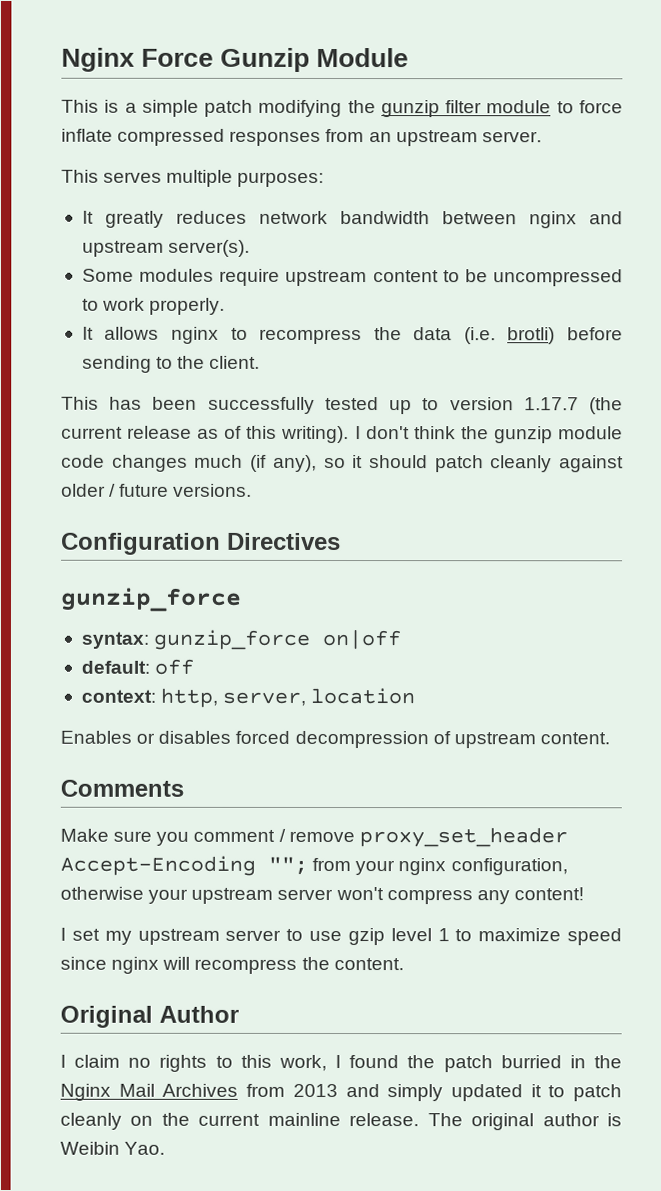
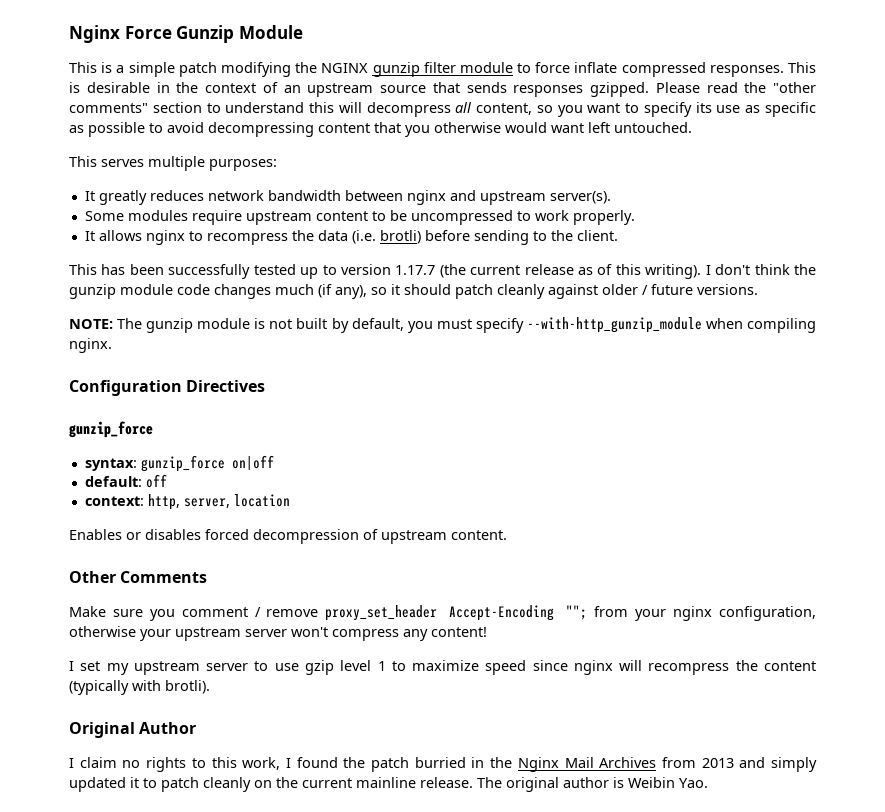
- This is a simple patch modifying the gunzip filter module to force inflate compressed responses from an upstream server.
+ This is a simple patch modifying the NGINX gunzip filter module to force inflate compressed responses. This is desirable in the context of an upstream source that sends responses gzipped. Please read the "other comments" section to understand this will decompress all content, so you want to specify its use as specific as possible to avoid decompressing content that you otherwise would want left untouched.
+ NOTE: The gunzip module is not built by default, you must specify --with-http_gunzip_module when compiling nginx.
- Comments
+ Other Comments
- I set my upstream server to use gzip level 1 to maximize speed since nginx will recompress the content.
+ I set my upstream server to use gzip level 1 to maximize speed since nginx will recompress the content (typically with brotli).

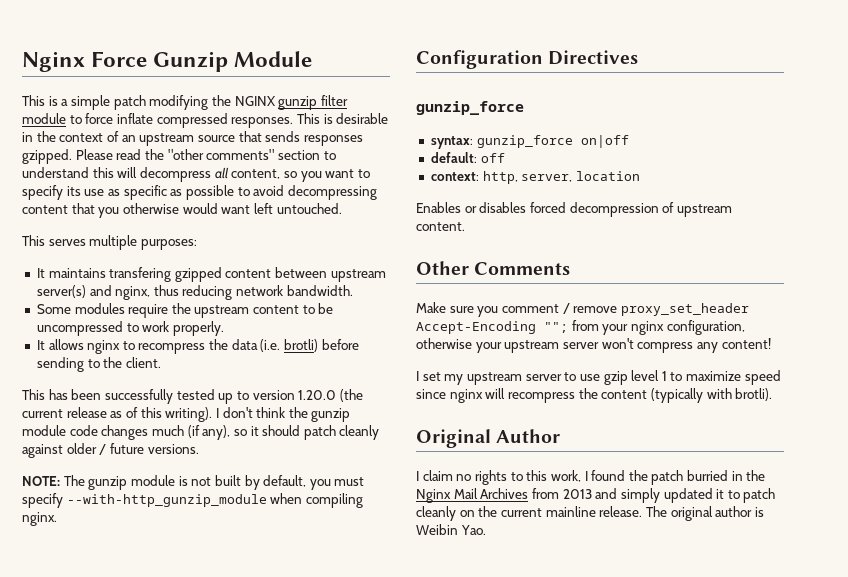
- It greatly reduces network bandwidth between nginx and upstream server(s).
+ It maintains transfering gzipped content between upstream server(s) and nginx, thus reducing network bandwidth.
- Some modules require upstream content to be uncompressed to work properly.
+ Some modules require the upstream content to be uncompressed to work properly.
- This has been successfully tested up to version 1.17.7 (the current release as of this writing).
+ This has been successfully tested up to version 1.20.0 (the current release as of this writing).

